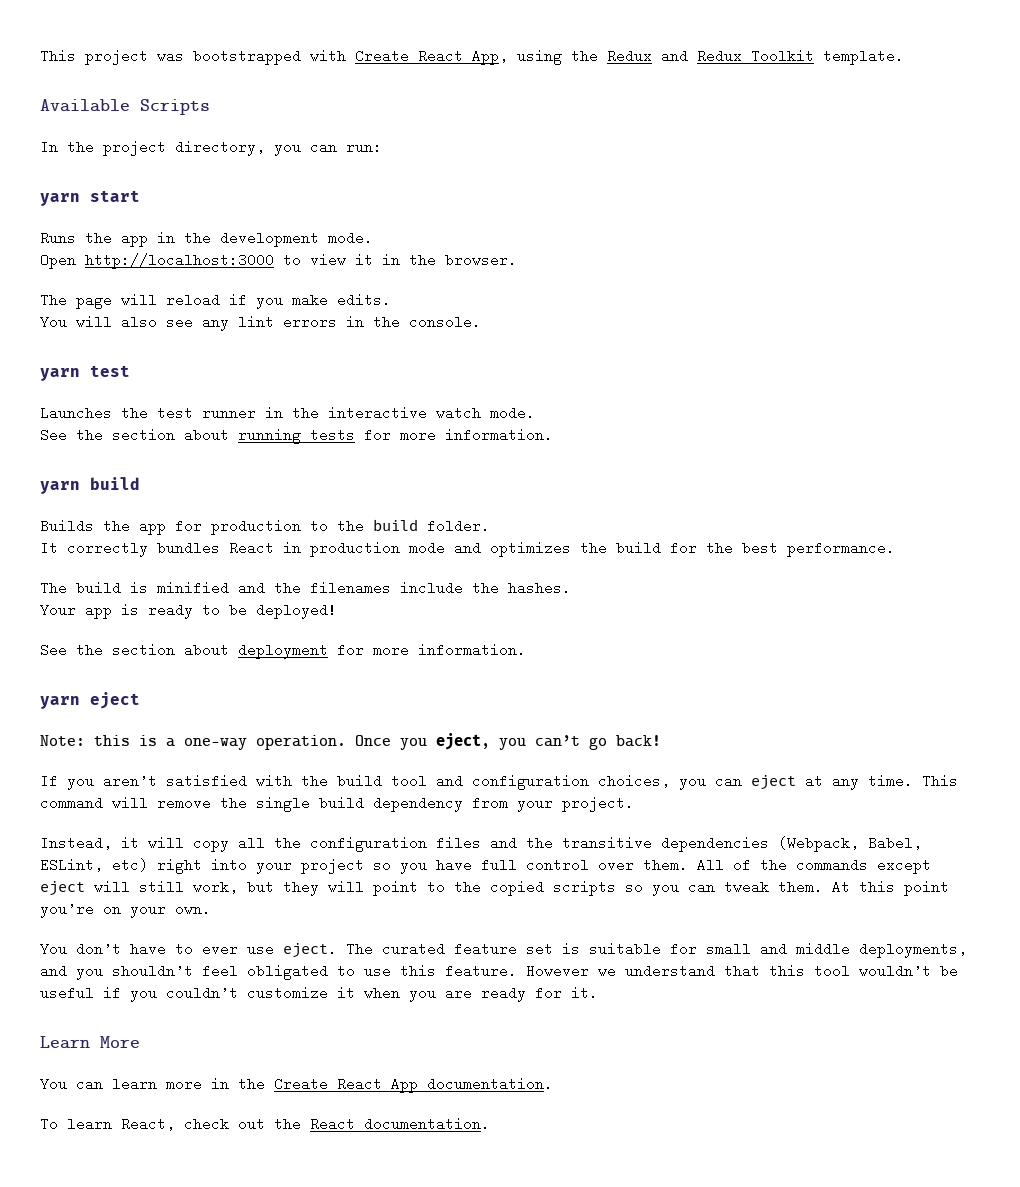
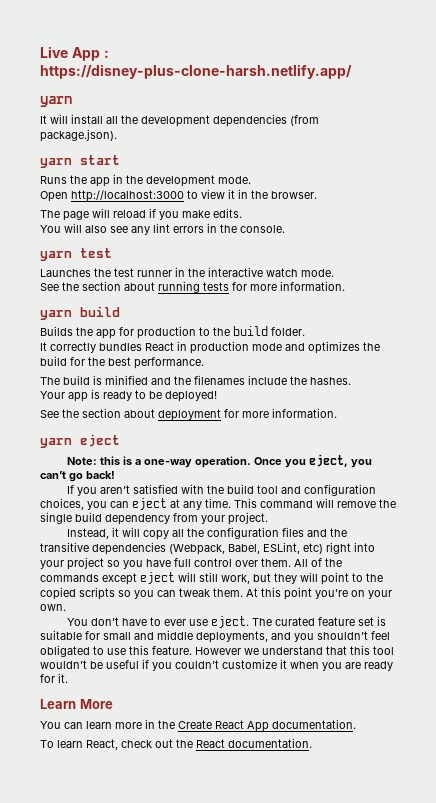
- This project was bootstrapped with Create React App, using the Redux and Redux Toolkit template.
- Available Scripts
- In the project directory, you can run:
+ Live App : https://disney-plus-clone-harsh.netlify.app/
+ yarn
+ It will install all the development dependencies (from package.json).

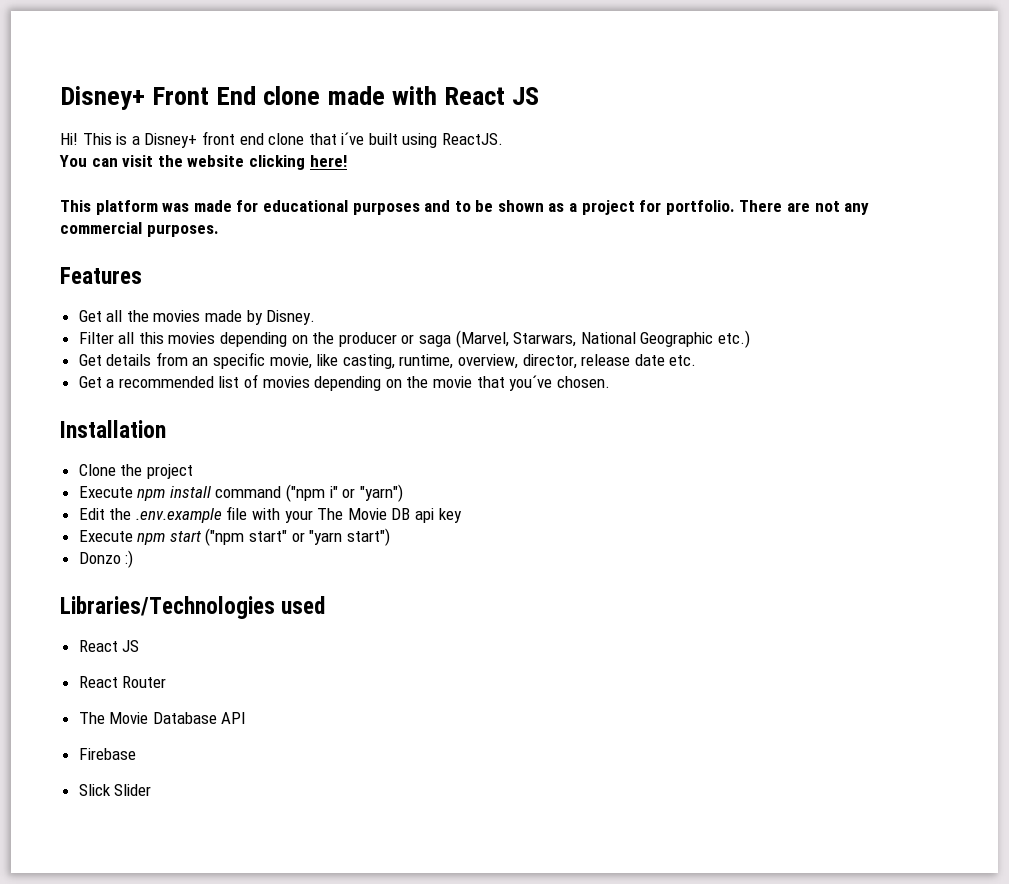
- Live App : https://disney-plus-clone-harsh.netlify.app/
- yarn
- It will install all the development dependencies (from package.json).
- yarn start
- Runs the app in the development mode.
- Open http://localhost:3000 to view it in the browser.
- The page will reload if you make edits.
- You will also see any lint errors in the console.
- yarn test
- Launches the test runner in the interactive watch mode.
- See the section about running tests for more information.
- yarn build
- Builds the app for production to the build folder.
- It correctly bundles React in production mode and optimizes the build for the best performance.
- The build is minified and the filenames include the hashes.
- Your app is ready to be deployed!
- See the section about deployment for more information.
- yarn eject
- Note: this is a one-way operation. Once you eject, you can’t go back!
- If you aren’t satisfied with the build tool and configuration choices, you can eject at any time. This command will remove the single build dependency from your project.
- Instead, it will copy all the configuration files and the transitive dependencies (Webpack, Babel, ESLint, etc) right into your project so you have full control over them. All of the commands except eject will still work, but they will point to the copied scripts so you can tweak them. At this point you’re on your own.
- You don’t have to ever use eject. The curated feature set is suitable for small and middle deployments, and you shouldn’t feel obligated to use this feature. However we understand that this tool wouldn’t be useful if you couldn’t customize it when you are ready for it.
- Learn More
- You can learn more in the Create React App documentation.
- To learn React, check out the React documentation.
+ Disney+ Front End clone made with React JS
+ Hi! This is a Disney+ front end clone that i´ve built using ReactJS.
+ You can visit the website clicking here!
+ This platform was made for educational purposes and to be shown as a project for portfolio. There are not any commercial purposes.
+ Features
+ Get all the movies made by Disney.
+ Filter all this movies depending on the producer or saga (Marvel, Starwars, National Geographic etc.)
+ Get details from an specific movie, like casting, runtime, overview, director, release date etc.
+ Get a recommended list of movies depending on the movie that you´ve chosen.
+ Installation
+ Clone the project
+ Execute npm install command ("npm i" or "yarn")
+ Edit the .env.example file with your The Movie DB api key
+ Execute npm start ("npm start" or "yarn start")
+ Donzo :)
+ Libraries/Technologies used
+ React JS
+ React Router
+ The Movie Database API
+ Firebase
+ Slick Slider

